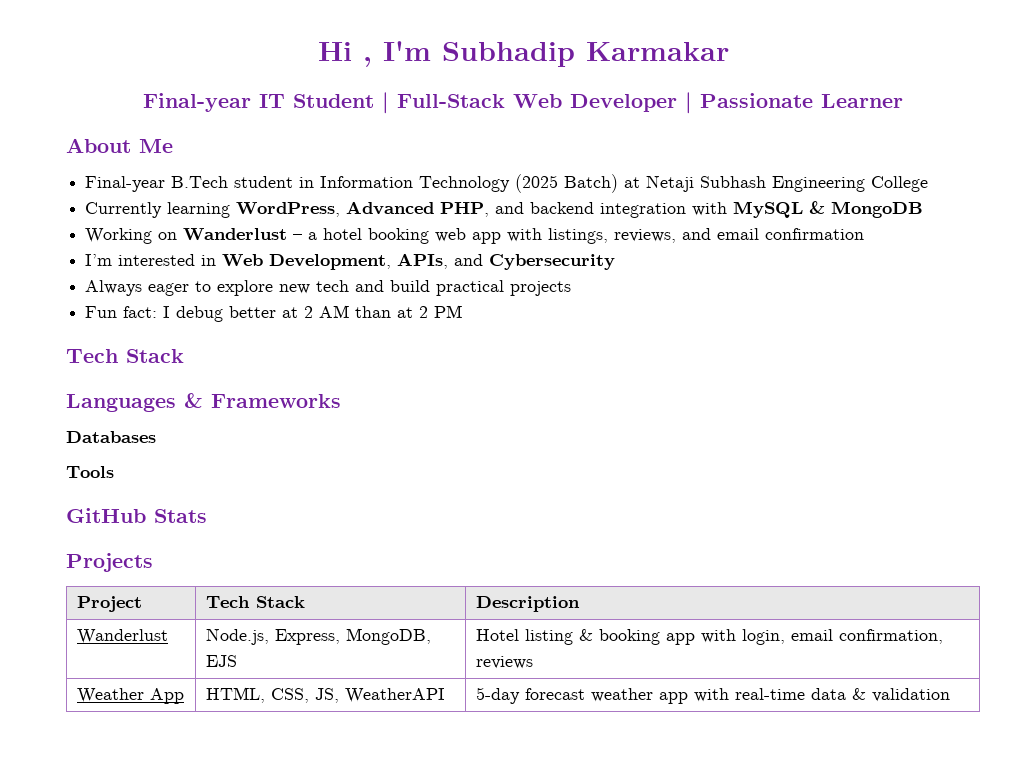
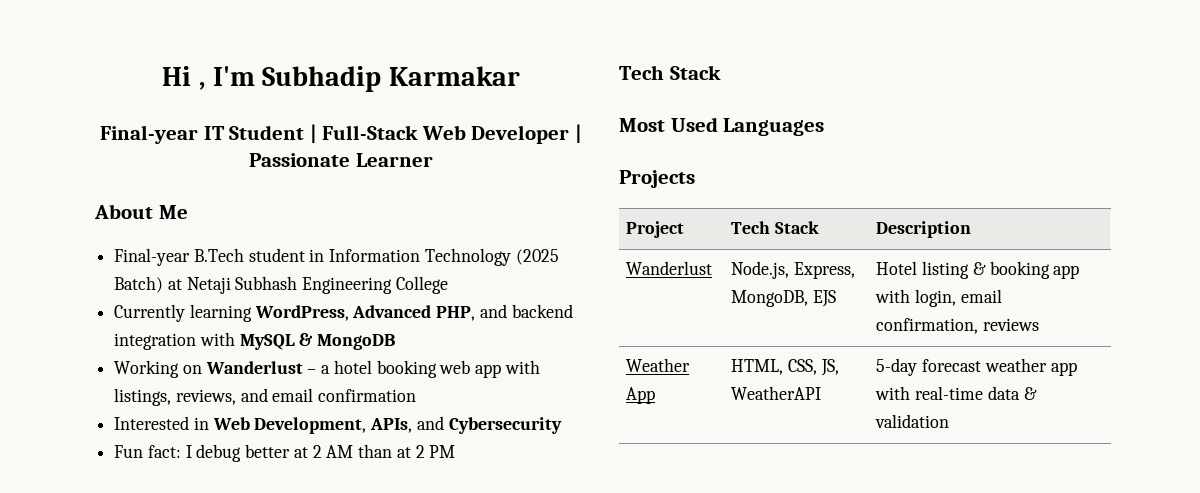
- I’m interested in Web Development, APIs, and Cybersecurity
+ Interested in Web Development, APIs, and Cybersecurity
- Always eager to explore new tech and build practical projects
- Languages & Frameworks
- Databases
- Tools
- GitHub Stats
+ Most Used Languages

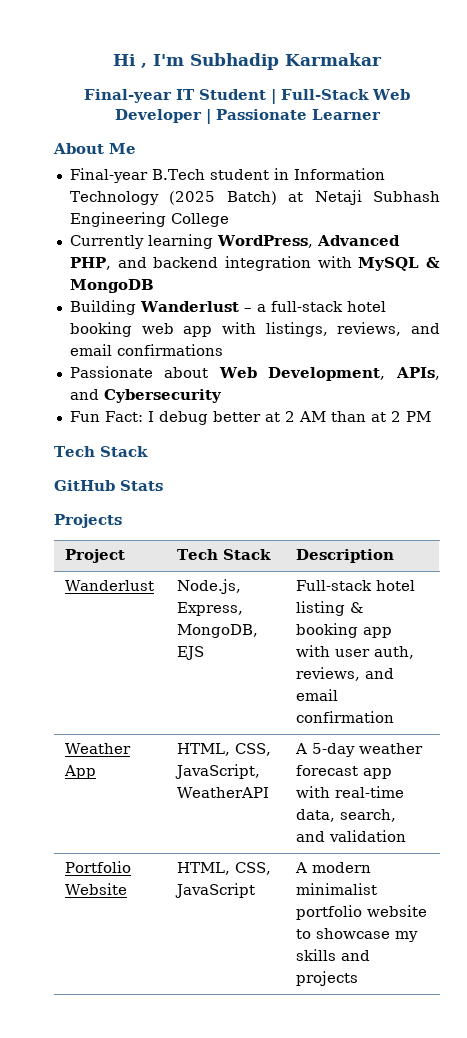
- Working on Wanderlust – a hotel booking web app with listings, reviews, and email confirmation
- Interested in Web Development, APIs, and Cybersecurity
+ Building Wanderlust – a full-stack hotel booking web app with listings, reviews, and email confirmations
+ Passionate about Web Development, APIs, and Cybersecurity
- Fun fact: I debug better at 2 AM than at 2 PM
+ Fun Fact: I debug better at 2 AM than at 2 PM
- Most Used Languages
+ GitHub Stats
- Wanderlust | Node.js, Express, MongoDB, EJS | Hotel listing & booking app with login, email confirmation, reviews
+ Wanderlust | Node.js, Express, MongoDB, EJS | Full-stack hotel listing & booking app with user auth, reviews, and email confirmation
- Weather App | HTML, CSS, JS, WeatherAPI | 5-day forecast weather app with real-time data & validation
+ Weather App | HTML, CSS, JavaScript, WeatherAPI | A 5-day weather forecast app with real-time data, search, and validation
+ Portfolio Website | HTML, CSS, JavaScript | A modern minimalist portfolio website to showcase my skills and projects

